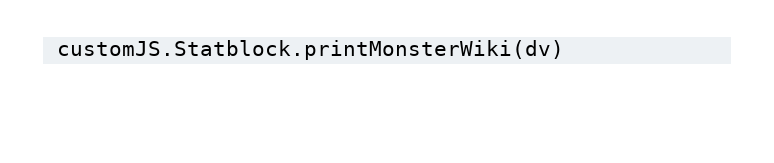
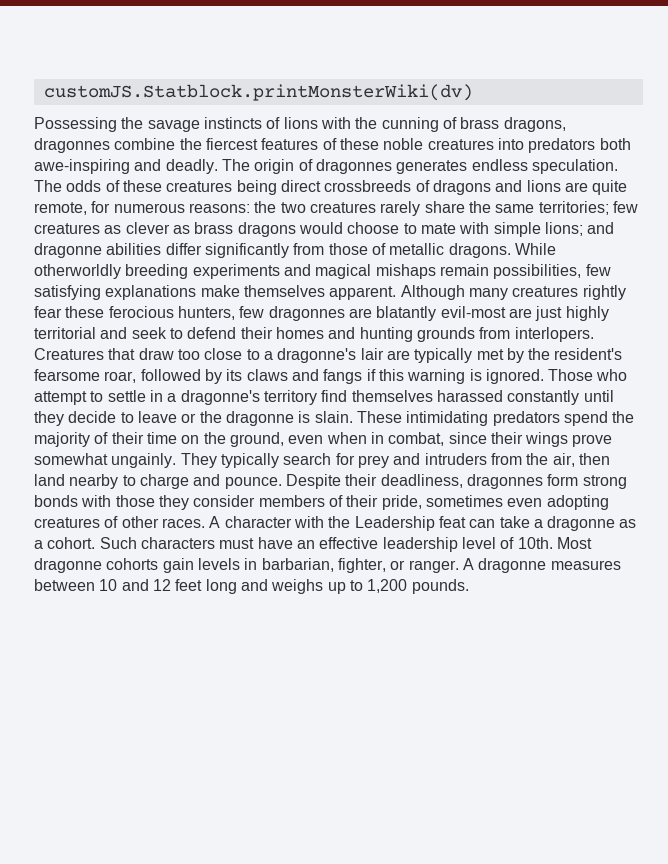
+ Possessing the savage instincts of lions with the cunning of brass dragons, dragonnes combine the fiercest features of these noble creatures into predators both awe-inspiring and deadly. The origin of dragonnes generates endless speculation. The odds of these creatures being direct crossbreeds of dragons and lions are quite remote, for numerous reasons: the two creatures rarely share the same territories; few creatures as clever as brass dragons would choose to mate with simple lions; and dragonne abilities differ significantly from those of metallic dragons. While otherworldly breeding experiments and magical mishaps remain possibilities, few satisfying explanations make themselves apparent. Although many creatures rightly fear these ferocious hunters, few dragonnes are blatantly evil-most are just highly territorial and seek to defend their homes and hunting grounds from interlopers. Creatures that draw too close to a dragonne's lair are typically met by the resident's fearsome roar, followed by its claws and fangs if this warning is ignored. Those who attempt to settle in a dragonne's territory find themselves harassed constantly until they decide to leave or the dragonne is slain. These intimidating predators spend the majority of their time on the ground, even when in combat, since their wings prove somewhat ungainly. They typically search for prey and intruders from the air, then land nearby to charge and pounce. Despite their deadliness, dragonnes form strong bonds with those they consider members of their pride, sometimes even adopting creatures of other races. A character with the Leadership feat can take a dragonne as a cohort. Such characters must have an effective leadership level of 10th. Most dragonne cohorts gain levels in barbarian, fighter, or ranger. A dragonne measures between 10 and 12 feet long and weighs up to 1,200 pounds.

